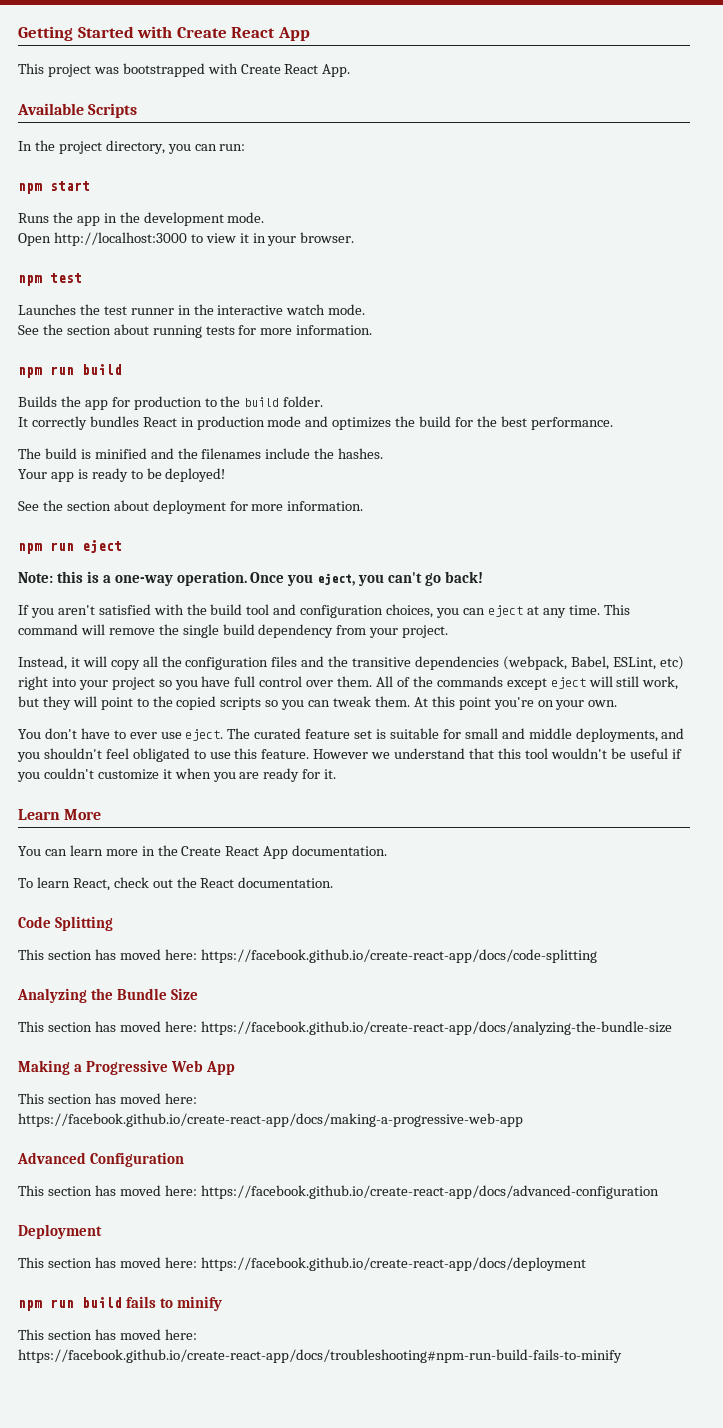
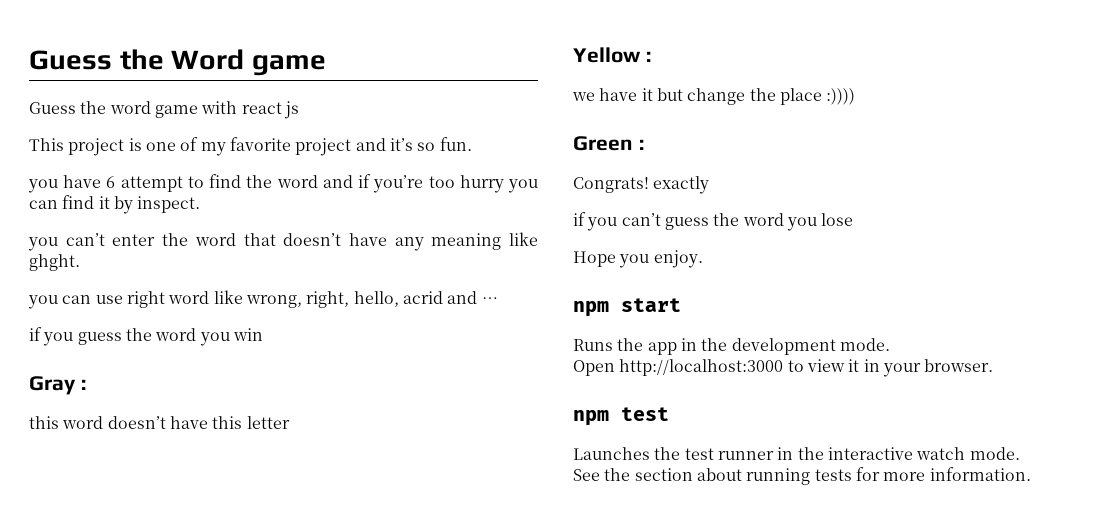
- Getting Started with Create React App
- This project was bootstrapped with Create React App.
- Available Scripts
- In the project directory, you can run:
+ Guess the Word game
+ Guess the word game with react js
+ This project is one of my favorite project and it’s so fun.
+ you have 6 attempt to find the word and if you’re too hurry you can find it by inspect.
+ you can’t enter the word that doesn’t have any meaning like ghght.
+ you can use right word like wrong, right, hello, acrid and …
+ if you guess the word you win
+ Gray :
+ this word doesn’t have this letter
+ Yellow :
+ we have it but change the place :))))
+ Green :
+ Congrats! exactly
+ if you can’t guess the word you lose
+ Hope you enjoy.
  See the section about running tests for more information.
- npm run build
- Builds the app for production to the build folder.
- It correctly bundles React in production mode and optimizes the build for the best performance.
- The build is minified and the filenames include the hashes.
- Your app is ready to be deployed!
- See the section about deployment for more information.
- npm run eject
- Note: this is a one-way operation. Once you eject, you can't go back!
- If you aren't satisfied with the build tool and configuration choices, you can eject at any time. This command will remove the single build dependency from your project.
- Instead, it will copy all the configuration files and the transitive dependencies (webpack, Babel, ESLint, etc) right into your project so you have full control over them. All of the commands except eject will still work, but they will point to the copied scripts so you can tweak them. At this point you're on your own.
- You don't have to ever use eject. The curated feature set is suitable for small and middle deployments, and you shouldn't feel obligated to use this feature. However we understand that this tool wouldn't be useful if you couldn't customize it when you are ready for it.
- Learn More
- You can learn more in the Create React App documentation.
- To learn React, check out the React documentation.
- Code Splitting
- This section has moved here: https://facebook.github.io/create-react-app/docs/code-splitting
- Analyzing the Bundle Size
- This section has moved here: https://facebook.github.io/create-react-app/docs/analyzing-the-bundle-size
- Making a Progressive Web App
- This section has moved here: https://facebook.github.io/create-react-app/docs/making-a-progressive-web-app
- Advanced Configuration
- This section has moved here: https://facebook.github.io/create-react-app/docs/advanced-configuration
- Deployment
- This section has moved here: https://facebook.github.io/create-react-app/docs/deployment
- npm run build fails to minify
- This section has moved here: https://facebook.github.io/create-react-app/docs/troubleshooting#npm-run-build-fails-to-minify

